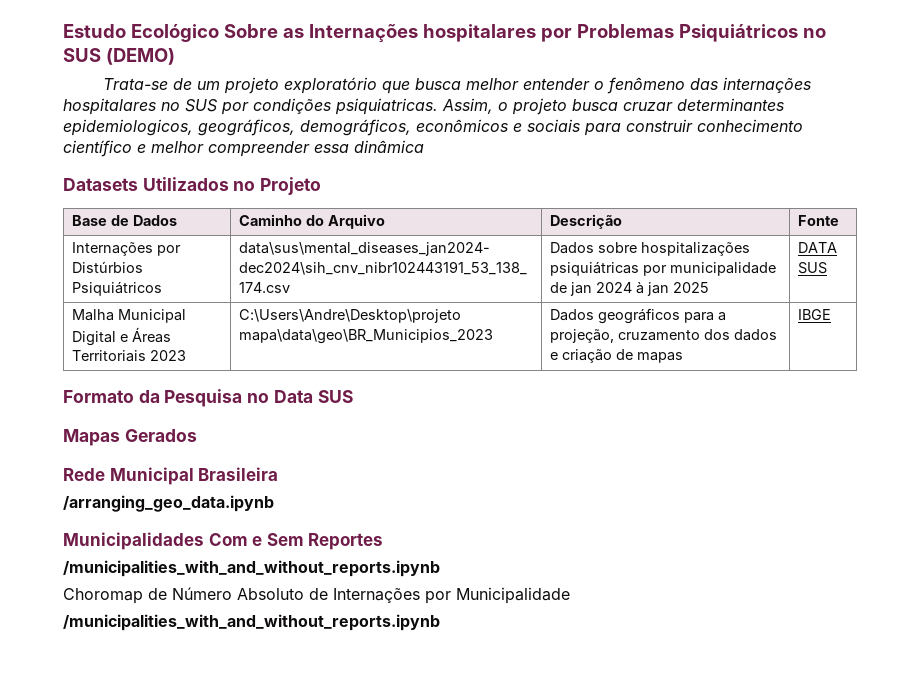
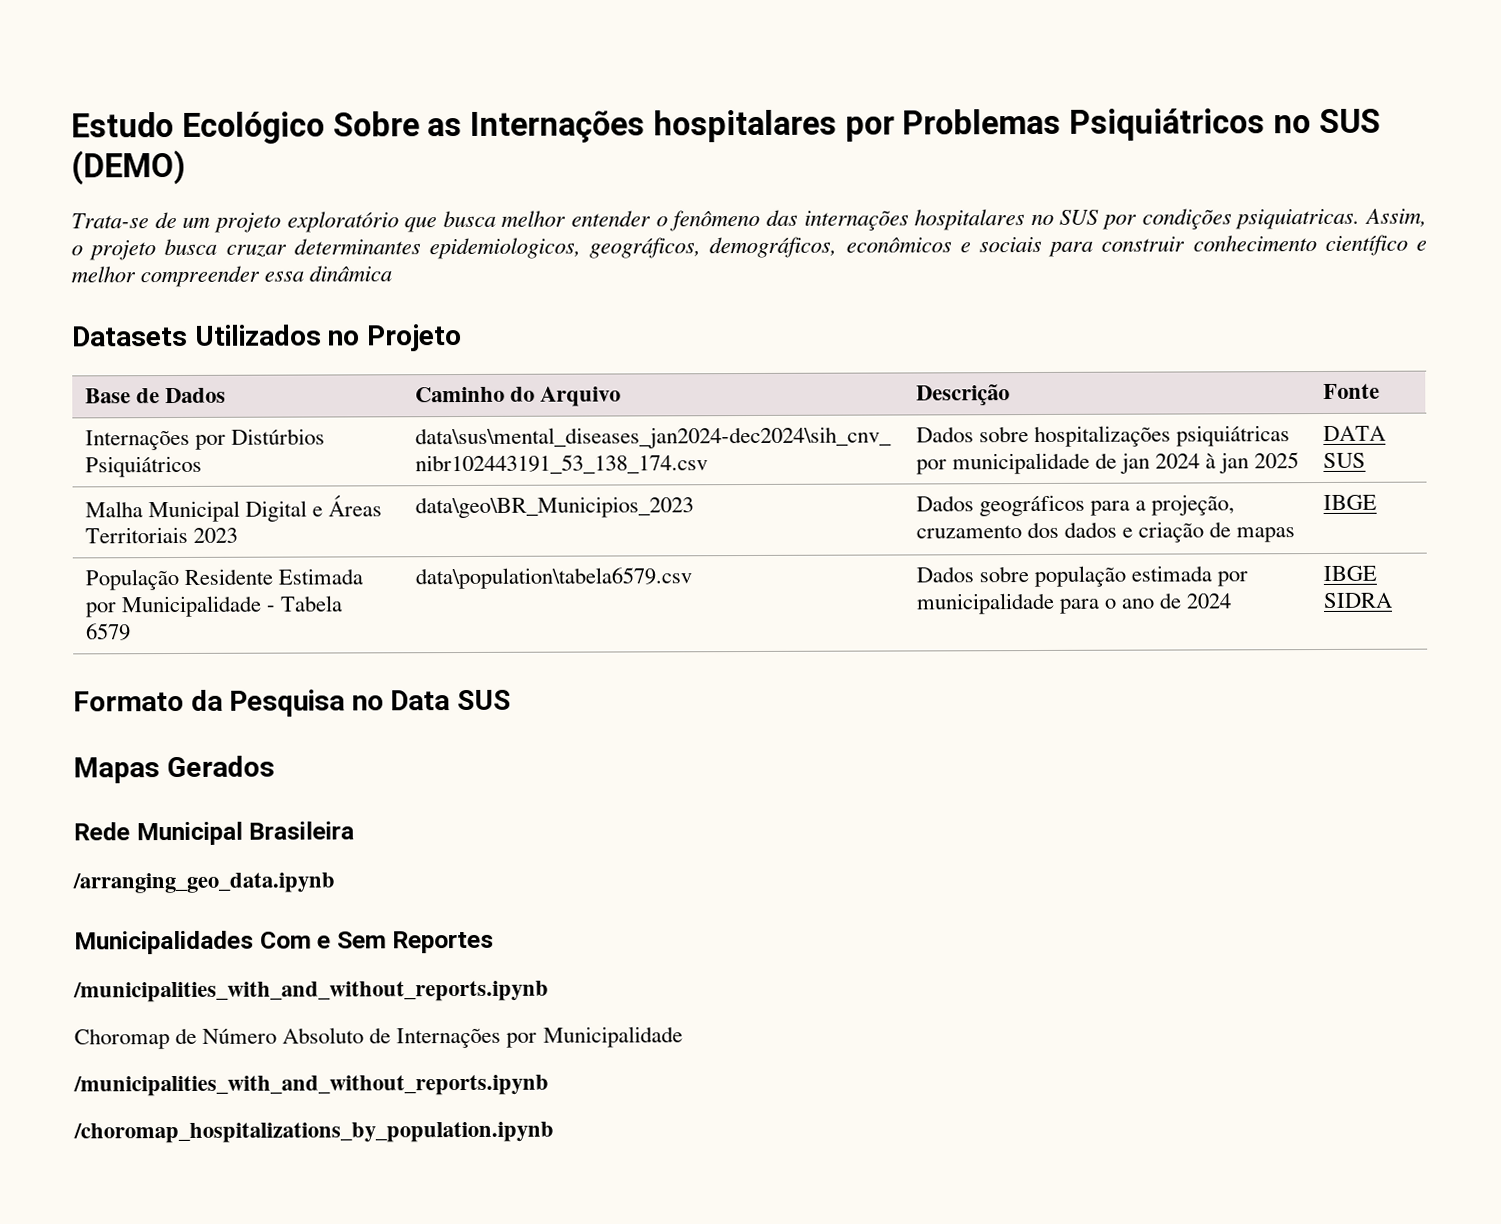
- Malha Municipal Digital e Áreas Territoriais 2023 | C:\Users\Andre\Desktop\projeto mapa\data\geo\BR_Municipios_2023 | Dados geográficos para a projeção, cruzamento dos dados e criação de mapas | IBGE
+ Malha Municipal Digital e Áreas Territoriais 2023 | data\geo\BR_Municipios_2023 | Dados geográficos para a projeção, cruzamento dos dados e criação de mapas | IBGE
+ População Residente Estimada por Municipalidade - Tabela 6579 | data\population\tabela6579.csv | Dados sobre população estimada por municipalidade para o ano de 2024 | IBGE SIDRA
+ /choromap_hospitalizations_by_population.ipynb

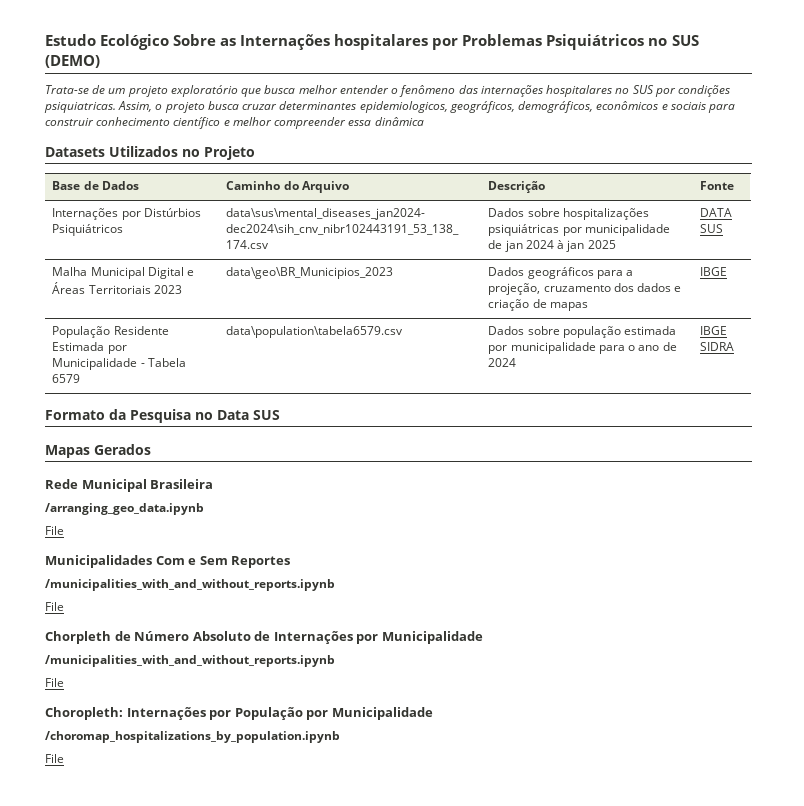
  /arranging_geo_data.ipynb
+ File
  Municipalidades Com e Sem Reportes
  /municipalities_with_and_without_reports.ipynb
- Choromap de Número Absoluto de Internações por Municipalidade
+ File
+ Chorpleth de Número Absoluto de Internações por Municipalidade
  /municipalities_with_and_without_reports.ipynb
+ File
+ Choropleth: Internações por População por Municipalidade
  /choromap_hospitalizations_by_population.ipynb
+ File

